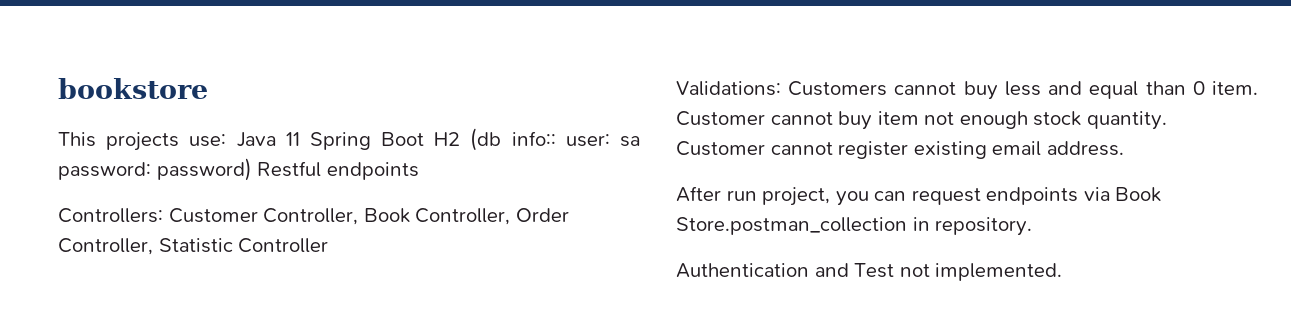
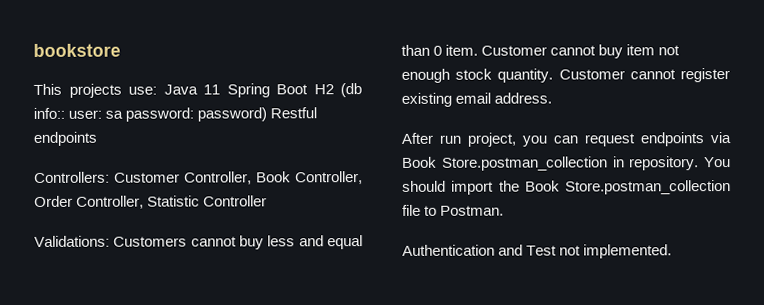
+ You should import the Book Store.postman_collection file to Postman.

